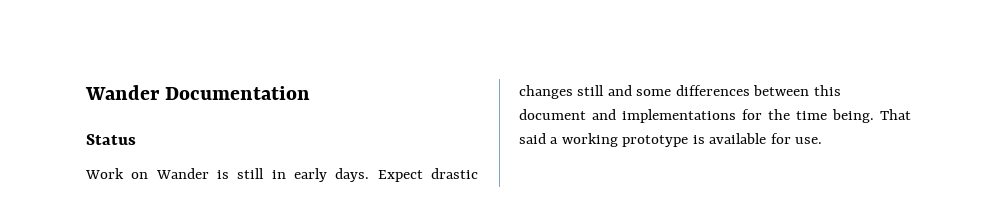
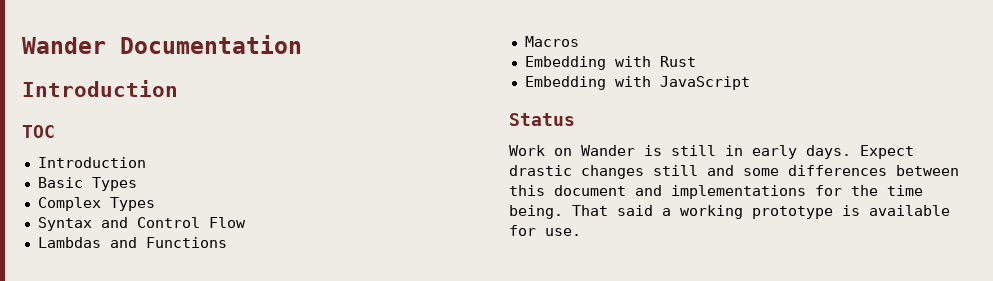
  Wander Documentation
+ Introduction
+ TOC
+ Introduction
+ Basic Types
+ Complex Types
+ Syntax and Control Flow
+ Lambdas and Functions
+ Macros
+ Embedding with Rust
+ Embedding with JavaScript

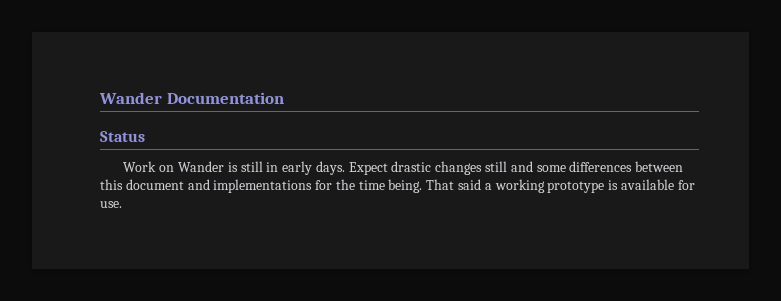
  Wander Documentation
- Introduction
- TOC
- Introduction
- Basic Types
- Complex Types
- Syntax and Control Flow
- Lambdas and Functions
- Macros
- Embedding with Rust
- Embedding with JavaScript

